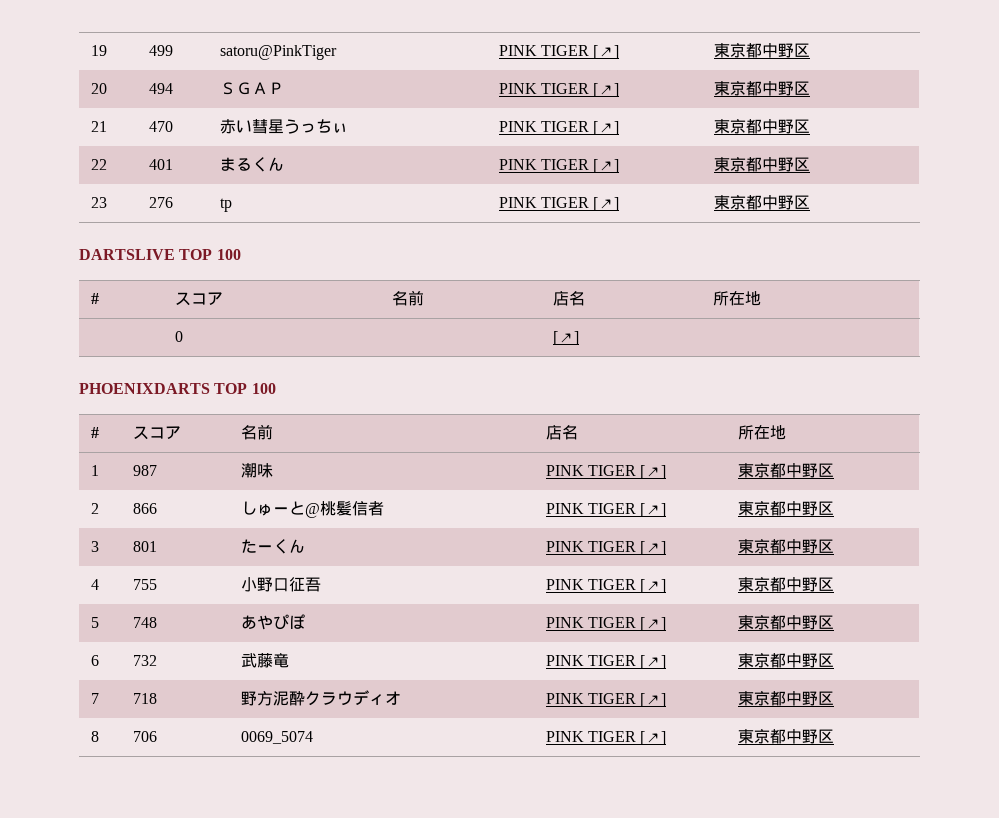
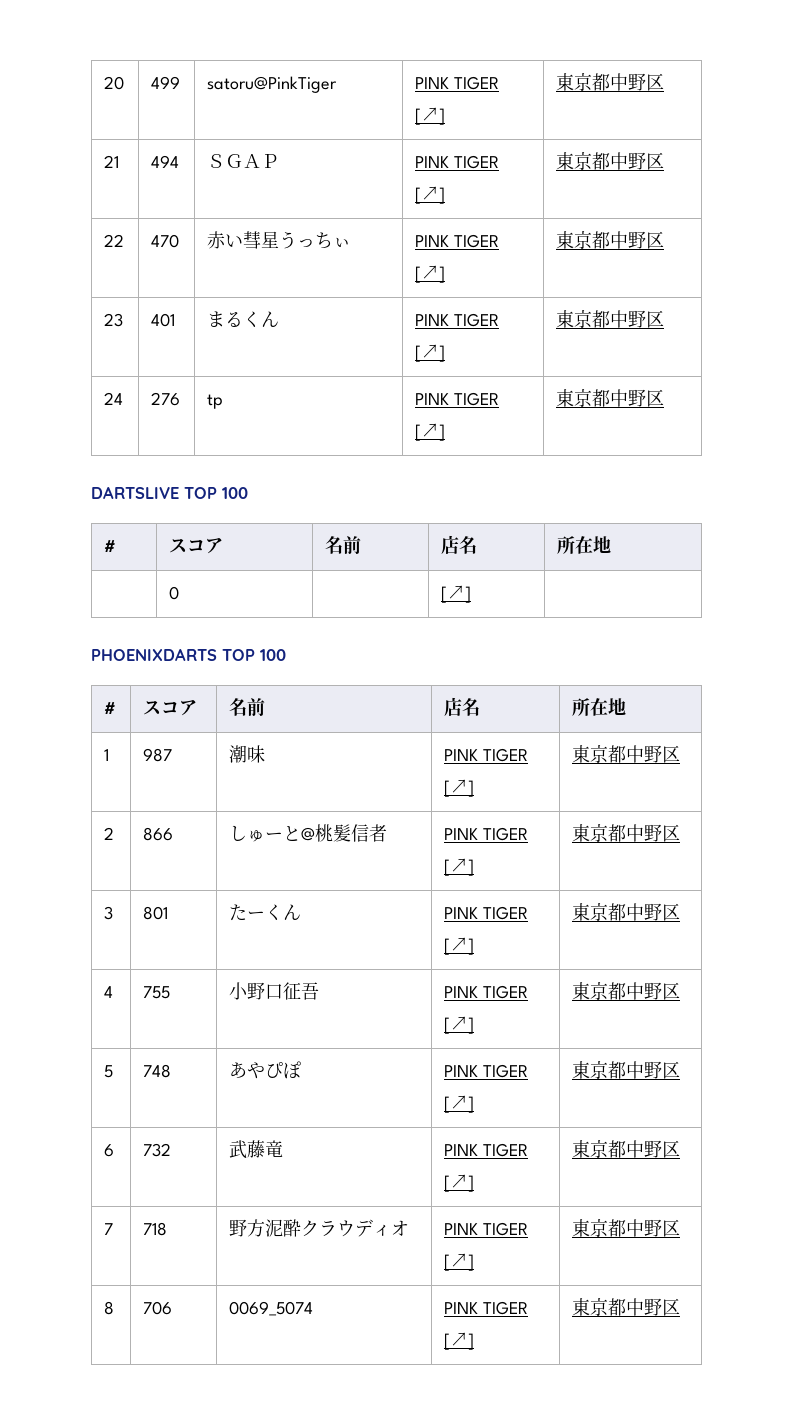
- 19 | 499 | satoru@PinkTiger | PINK TIGER [↗] | 東京都中野区
+ 20 | 499 | satoru@PinkTiger | PINK TIGER [↗] | 東京都中野区
- 20 | 494 | ＳＧＡＰ | PINK TIGER [↗] | 東京都中野区
+ 21 | 494 | ＳＧＡＰ | PINK TIGER [↗] | 東京都中野区
- 21 | 470 | 赤い彗星うっちぃ | PINK TIGER [↗] | 東京都中野区
+ 22 | 470 | 赤い彗星うっちぃ | PINK TIGER [↗] | 東京都中野区
- 22 | 401 | まるくん | PINK TIGER [↗] | 東京都中野区
+ 23 | 401 | まるくん | PINK TIGER [↗] | 東京都中野区
- 23 | 276 | tp | PINK TIGER [↗] | 東京都中野区
+ 24 | 276 | tp | PINK TIGER [↗] | 東京都中野区

